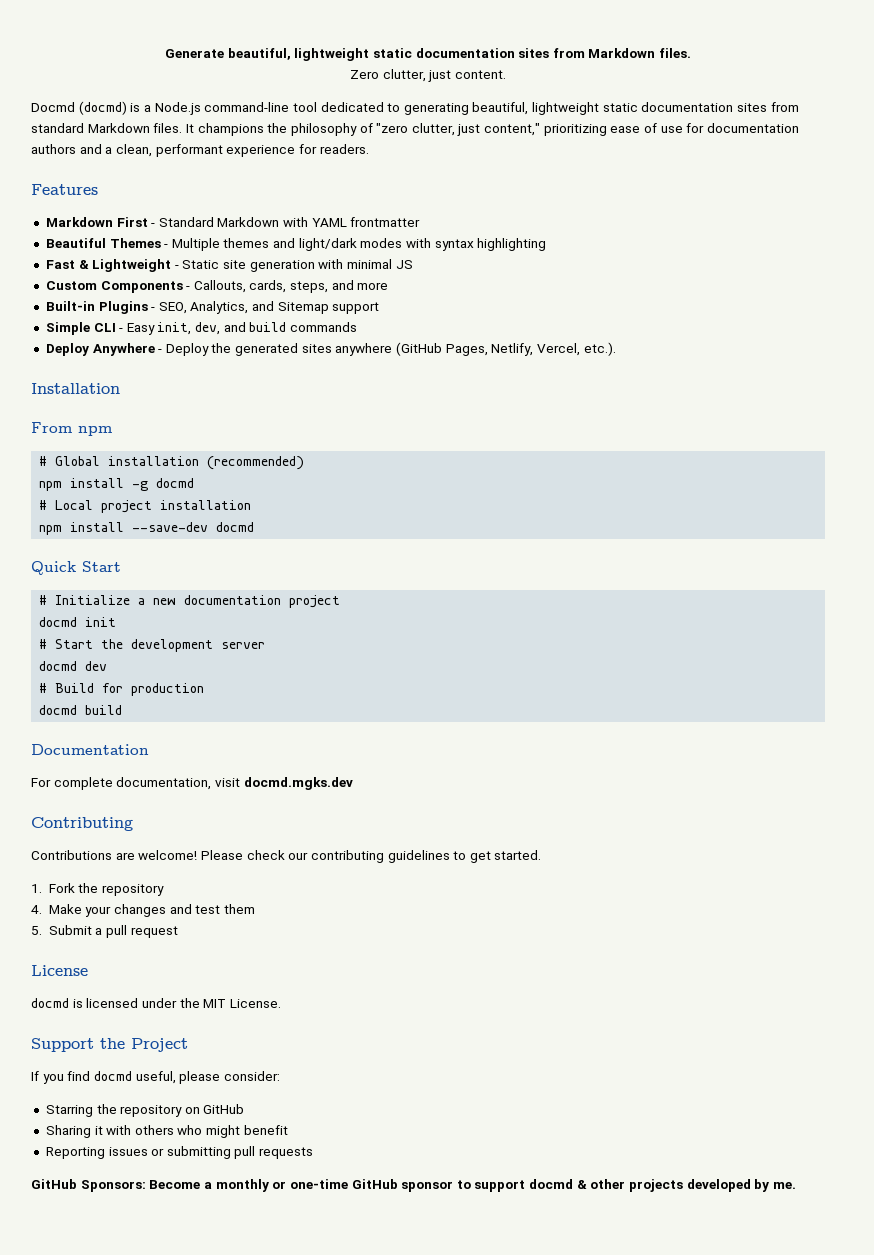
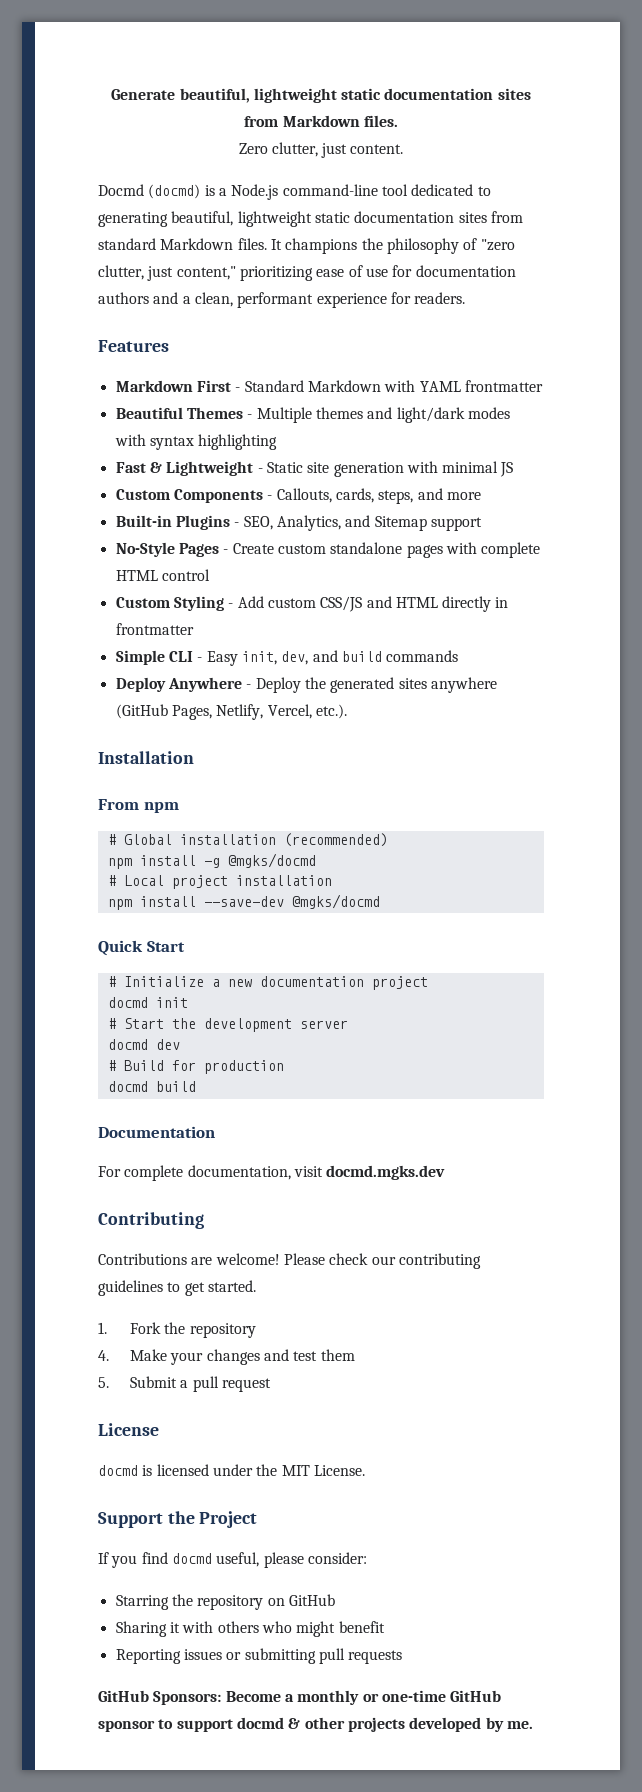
+ No-Style Pages - Create custom standalone pages with complete HTML control
+ Custom Styling - Add custom CSS/JS and HTML directly in frontmatter
- npm install -g docmd
+ npm install -g @mgks/docmd
- npm install --save-dev docmd
+ npm install --save-dev @mgks/docmd

